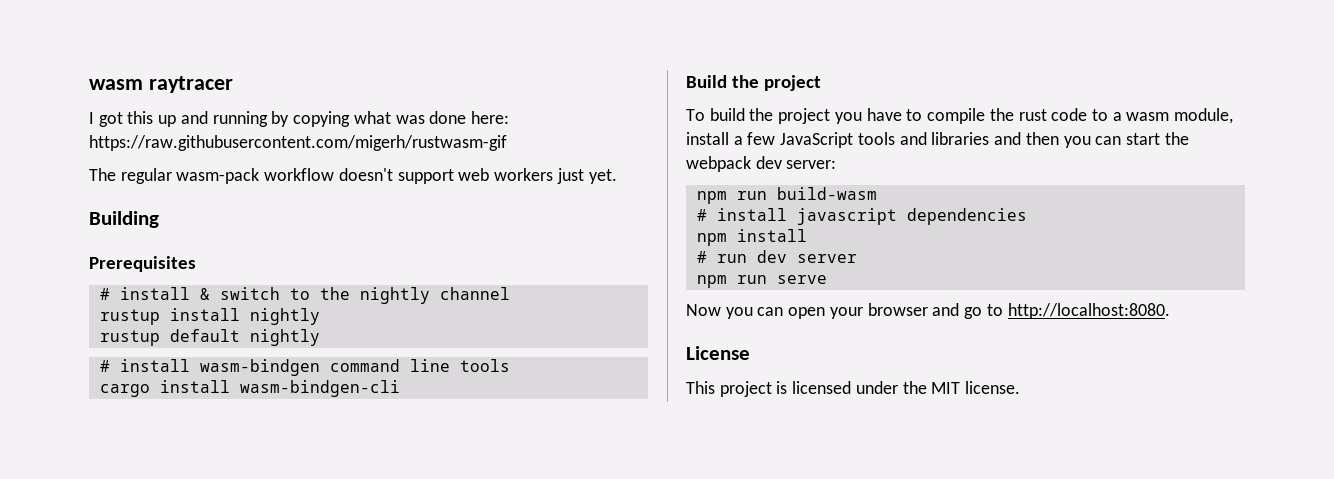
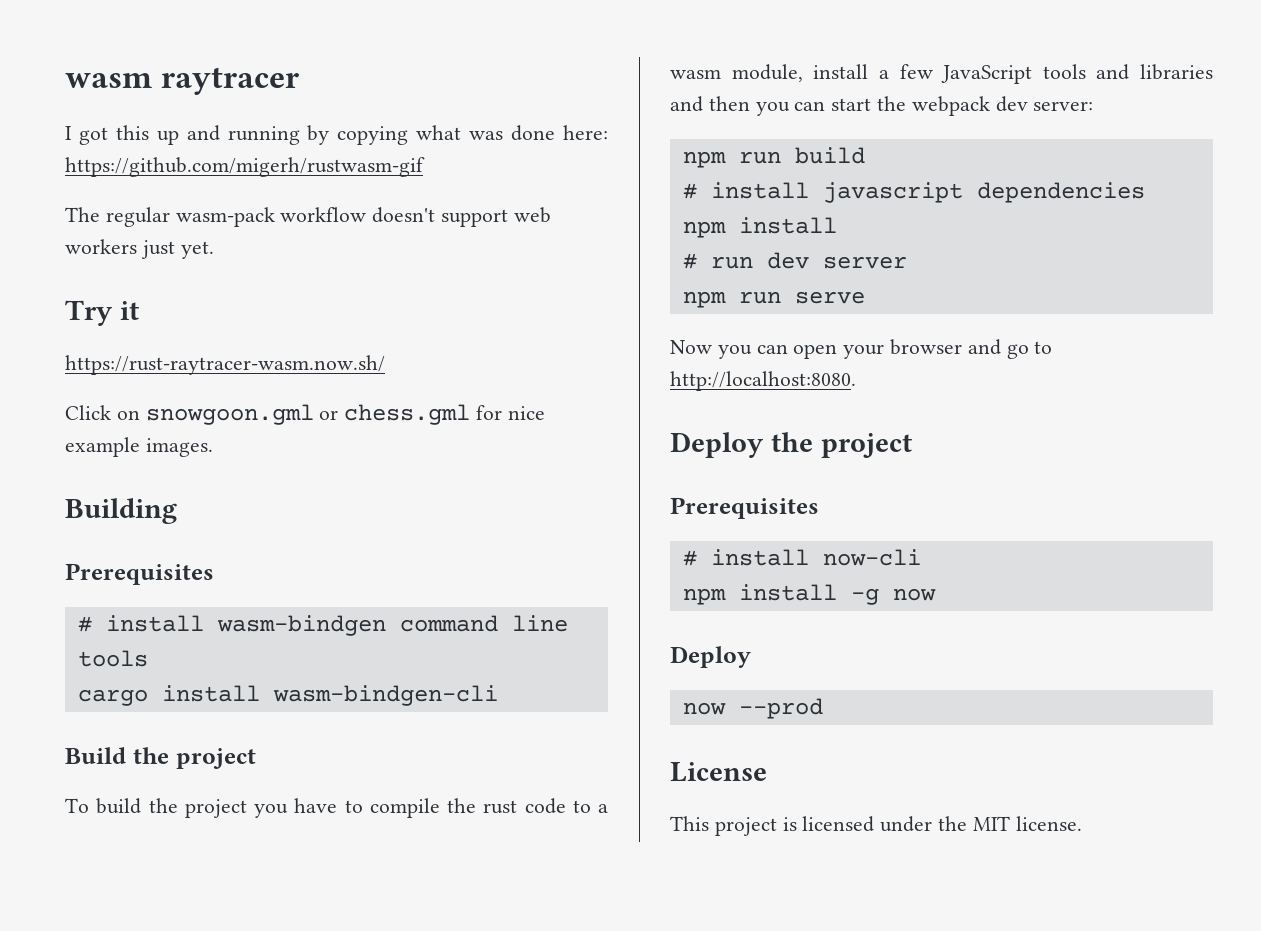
- I got this up and running by copying what was done here: https://raw.githubusercontent.com/migerh/rustwasm-gif
+ I got this up and running by copying what was done here: https://github.com/migerh/rustwasm-gif
+ Try it
+ https://rust-raytracer-wasm.now.sh/
+ Click on snowgoon.gml or chess.gml for nice example images.
  Building
  Prerequisites
- # install & switch to the nightly channel
- rustup install nightly
- rustup default nightly
- npm run build-wasm
+ npm run build
+ Deploy the project
+ Prerequisites
+ # install now-cli
+ npm install -g now
+ Deploy
+ now --prod

